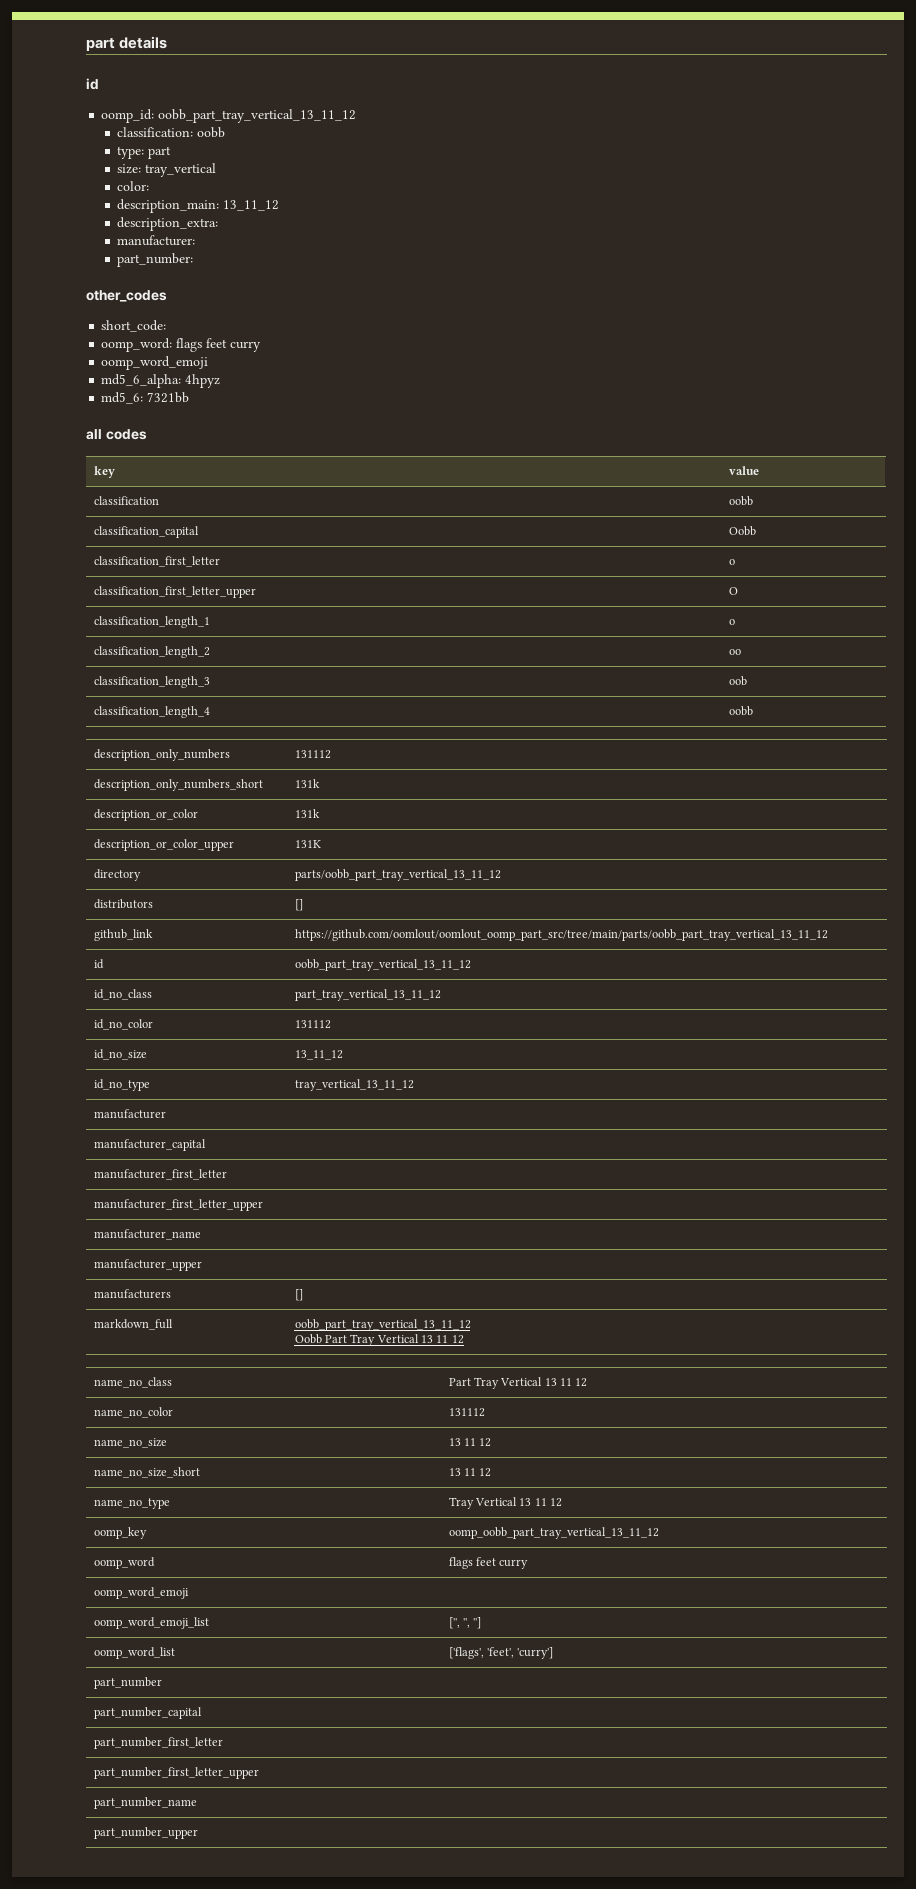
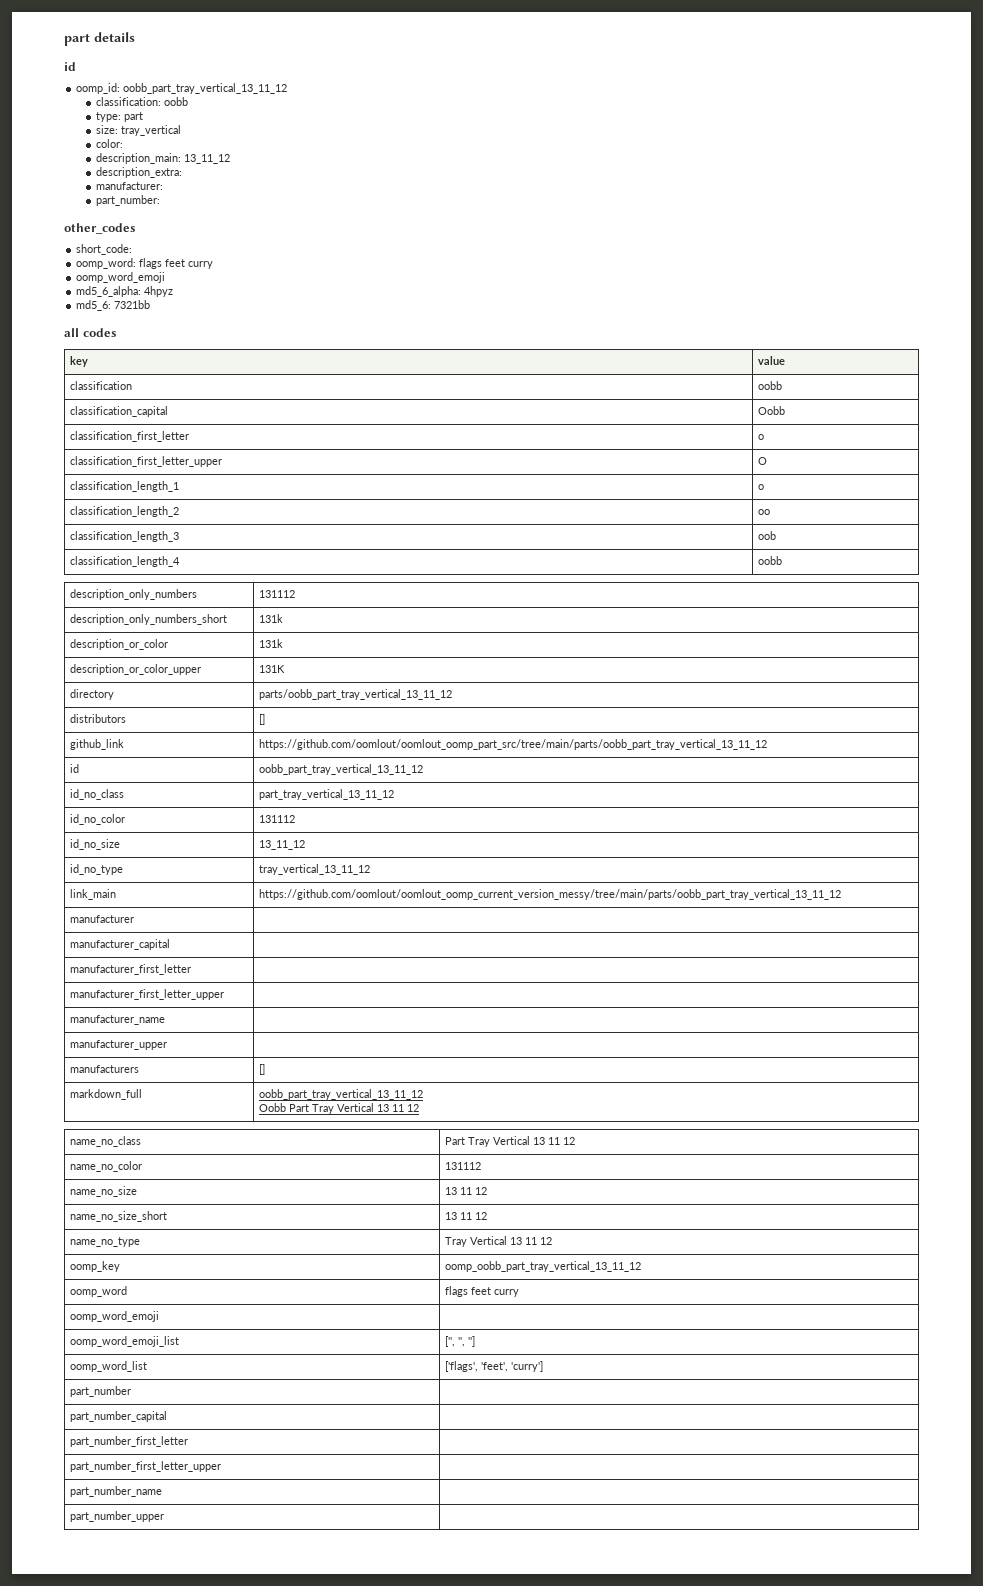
+ link_main | https://github.com/oomlout/oomlout_oomp_current_version_messy/tree/main/parts/oobb_part_tray_vertical_13_11_12

